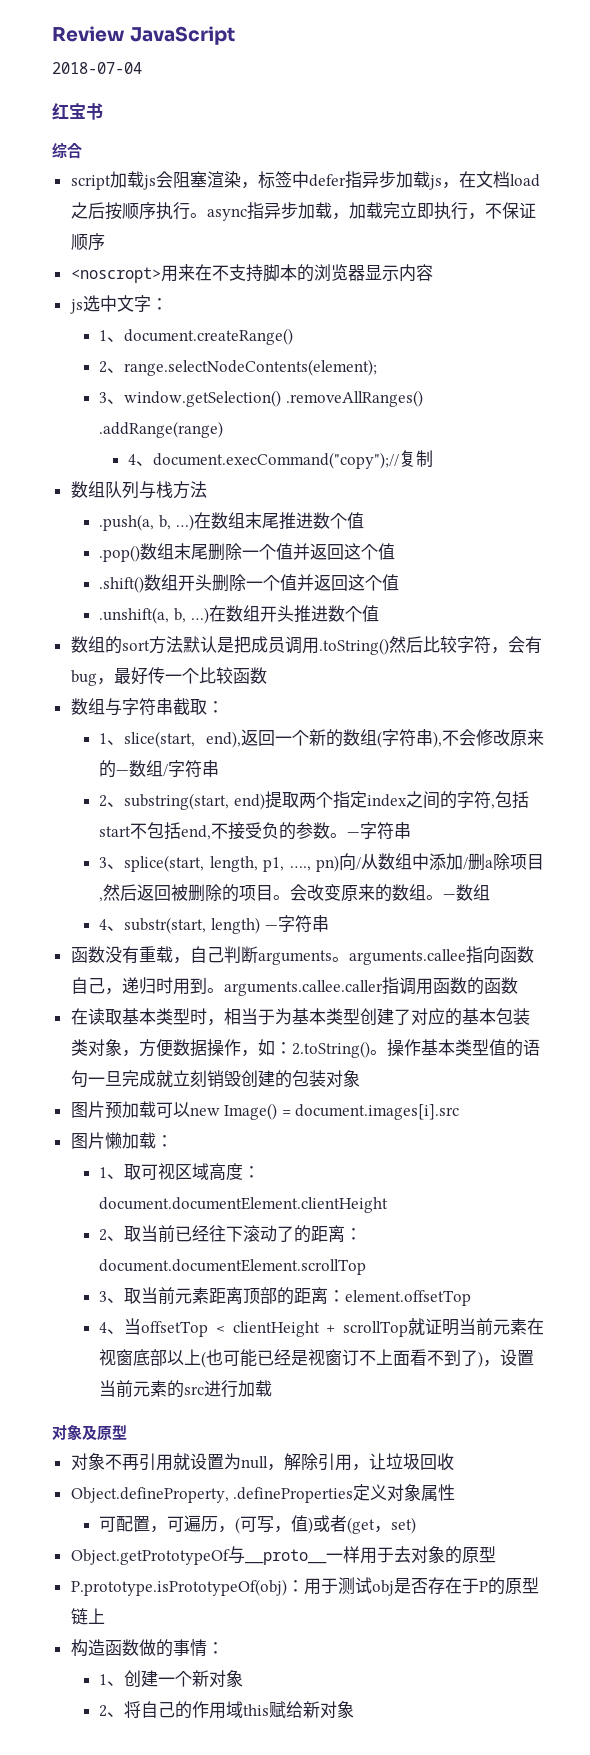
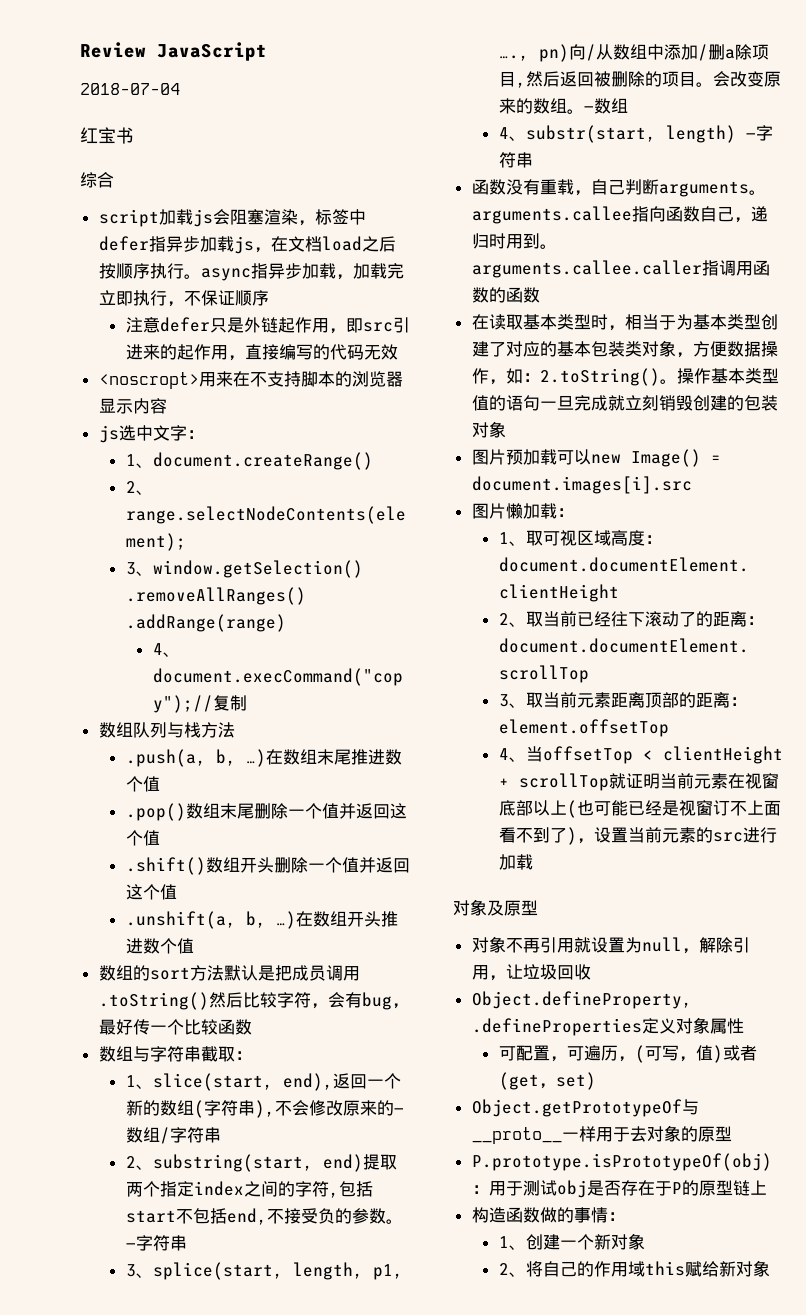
+ 注意defer只是外链起作用，即src引进来的起作用，直接编写的代码无效

